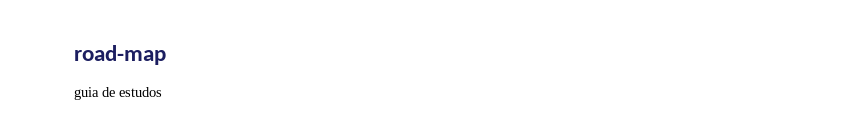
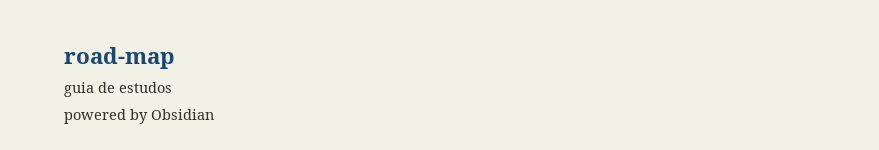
+ powered by Obsidian

